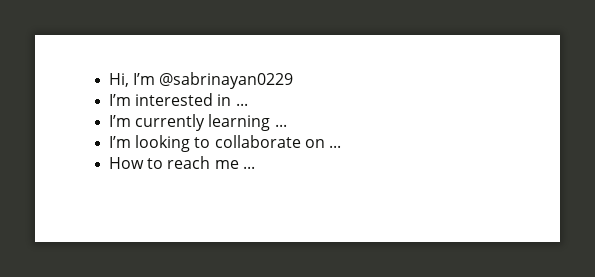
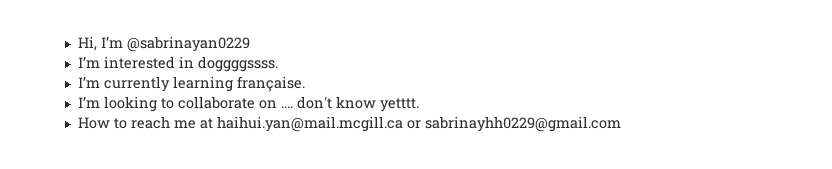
- I’m interested in ...
+ I’m interested in doggggssss.
- I’m currently learning ...
+ I’m currently learning française.
- I’m looking to collaborate on ...
+ I’m looking to collaborate on .... don't know yetttt.
- How to reach me ...
+ How to reach me at haihui.yan@mail.mcgill.ca or sabrinayhh0229@gmail.com

